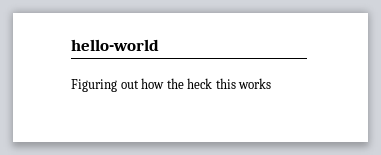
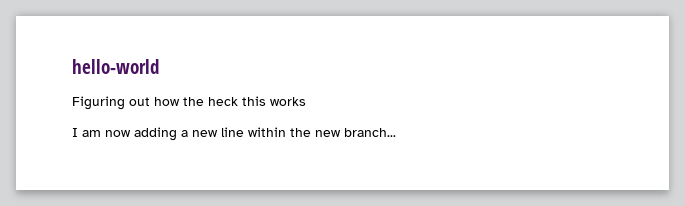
+ I am now adding a new line within the new branch...

